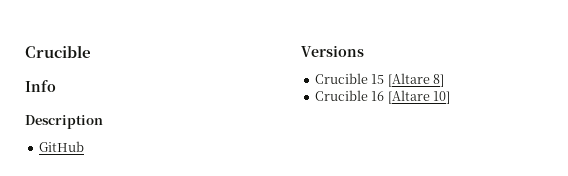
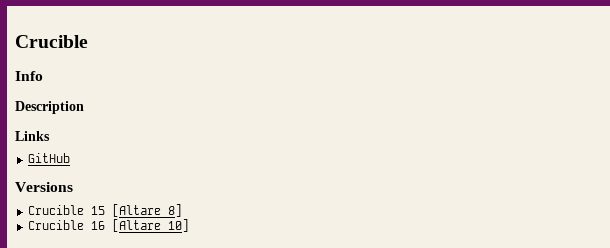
+ Links

